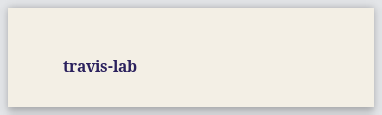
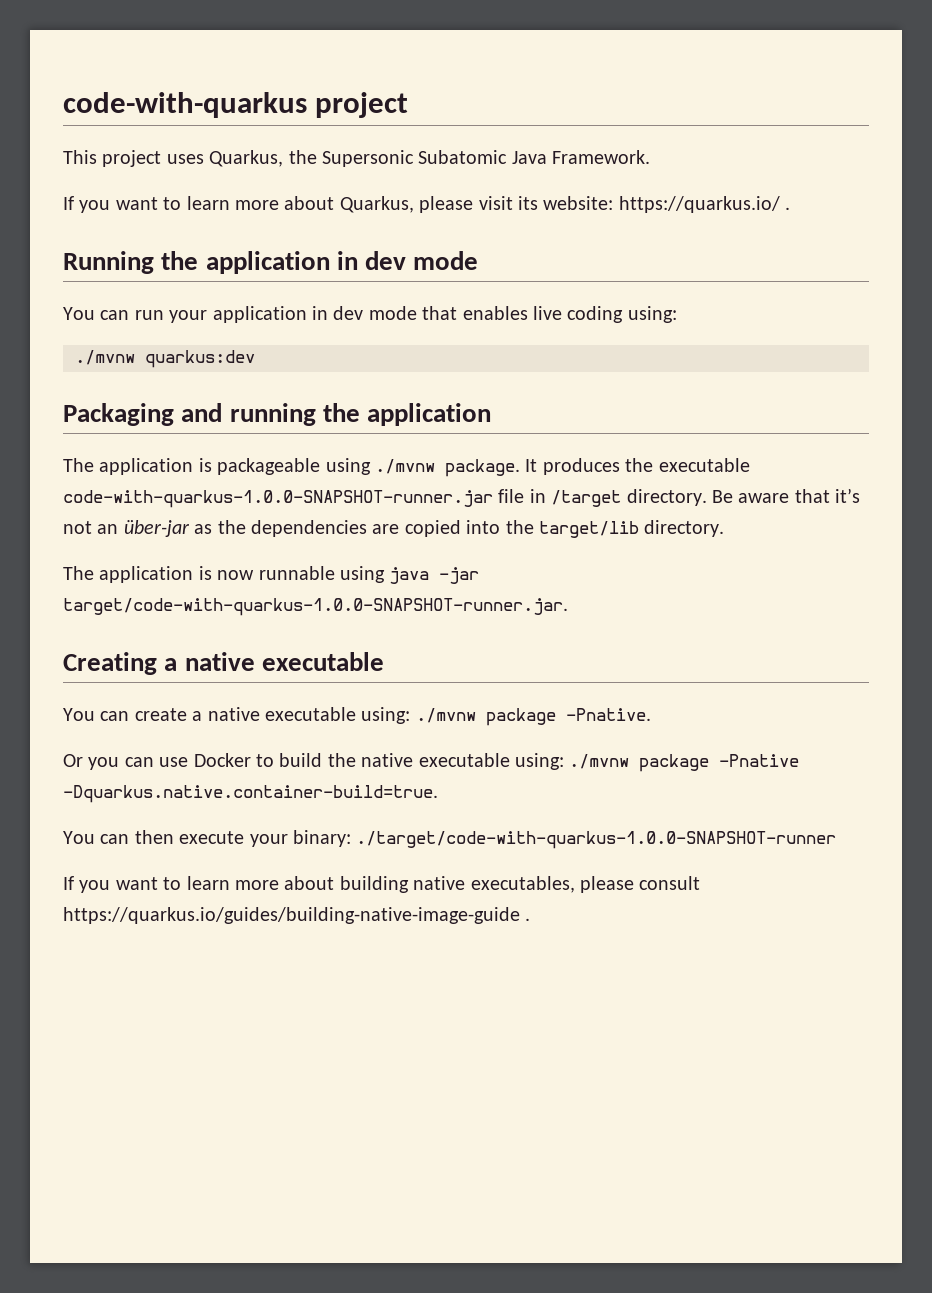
- travis-lab
+ code-with-quarkus project
+ This project uses Quarkus, the Supersonic Subatomic Java Framework.
+ If you want to learn more about Quarkus, please visit its website: https://quarkus.io/ .
+ Running the application in dev mode
+ You can run your application in dev mode that enables live coding using:
+ ./mvnw quarkus:dev
+ Packaging and running the application
+ The application is packageable using ./mvnw package. It produces the executable code-with-quarkus-1.0.0-SNAPSHOT-runner.jar file in /target directory. Be aware that it’s not an über-jar as the dependencies are copied into the target/lib directory.
+ The application is now runnable using java -jar target/code-with-quarkus-1.0.0-SNAPSHOT-runner.jar.
+ Creating a native executable
+ You can create a native executable using: ./mvnw package -Pnative.
+ Or you can use Docker to build the native executable using: ./mvnw package -Pnative -Dquarkus.native.container-build=true.
+ You can then execute your binary: ./target/code-with-quarkus-1.0.0-SNAPSHOT-runner
+ If you want to learn more about building native executables, please consult https://quarkus.io/guides/building-native-image-guide .

